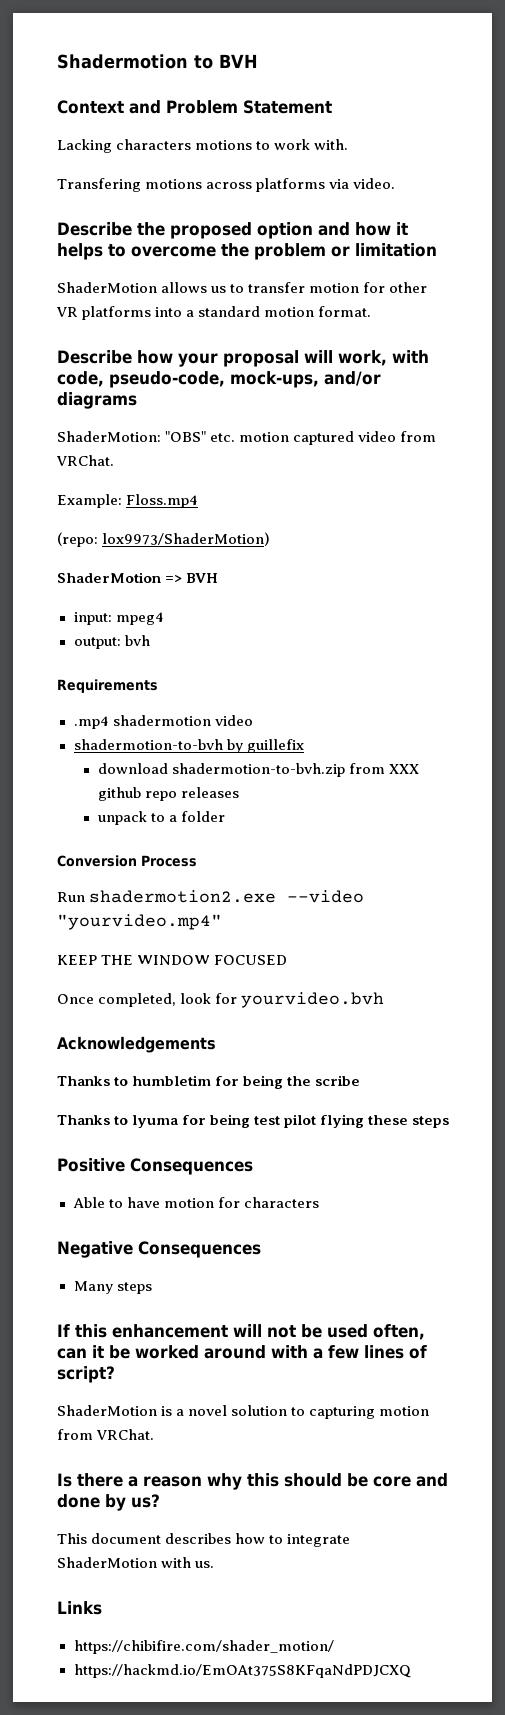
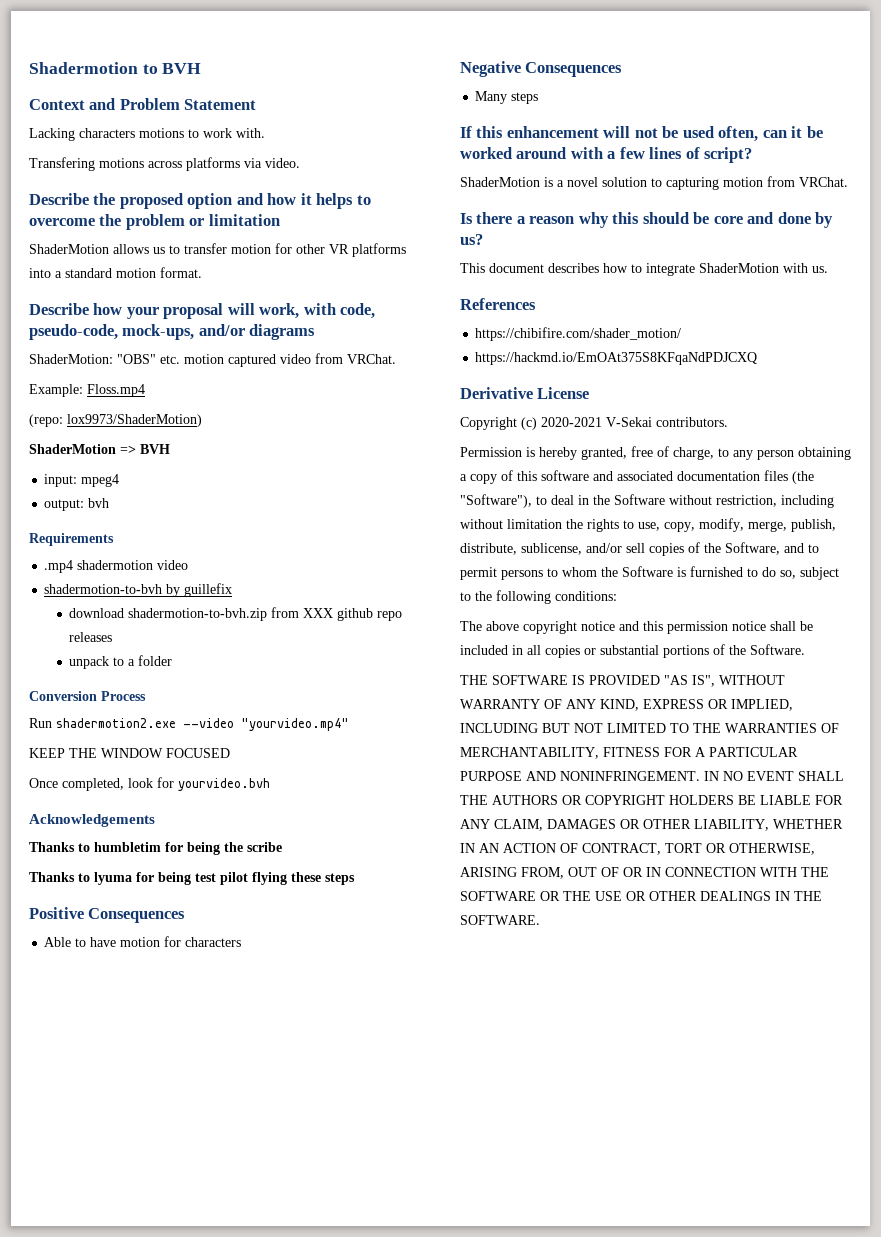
- Links
+ References
+ Derivative License
+ Copyright (c) 2020-2021 V-Sekai contributors.
+ Permission is hereby granted, free of charge, to any person obtaining a copy of this software and associated documentation files (the "Software"), to deal in the Software without restriction, including without limitation the rights to use, copy, modify, merge, publish, distribute, sublicense, and/or sell copies of the Software, and to permit persons to whom the Software is furnished to do so, subject to the following conditions:
+ The above copyright notice and this permission notice shall be included in all copies or substantial portions of the Software.
+ THE SOFTWARE IS PROVIDED "AS IS", WITHOUT WARRANTY OF ANY KIND, EXPRESS OR IMPLIED, INCLUDING BUT NOT LIMITED TO THE WARRANTIES OF MERCHANTABILITY, FITNESS FOR A PARTICULAR PURPOSE AND NONINFRINGEMENT. IN NO EVENT SHALL THE AUTHORS OR COPYRIGHT HOLDERS BE LIABLE FOR ANY CLAIM, DAMAGES OR OTHER LIABILITY, WHETHER IN AN ACTION OF CONTRACT, TORT OR OTHERWISE, ARISING FROM, OUT OF OR IN CONNECTION WITH THE SOFTWARE OR THE USE OR OTHER DEALINGS IN THE SOFTWARE.

